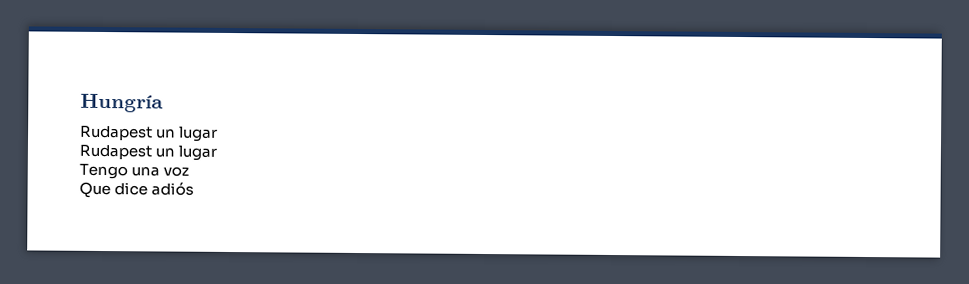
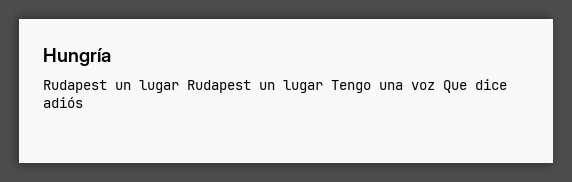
  Hungría
- Rudapest un lugar
- Rudapest un lugar
- Tengo una voz
- Que dice adiós
+ Rudapest un lugar Rudapest un lugar Tengo una voz Que dice adiós

